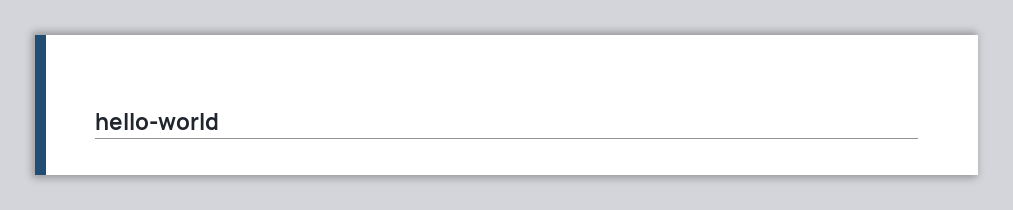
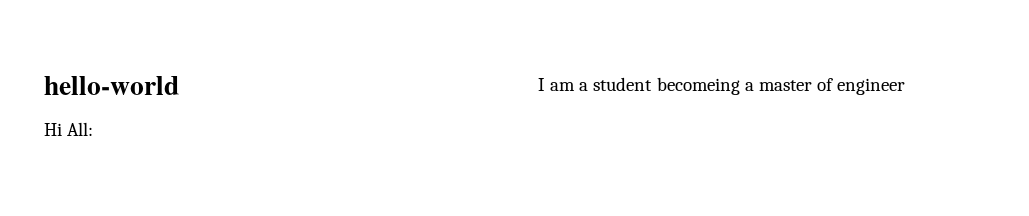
+ Hi All:
+ I am a student becomeing a master of engineer

